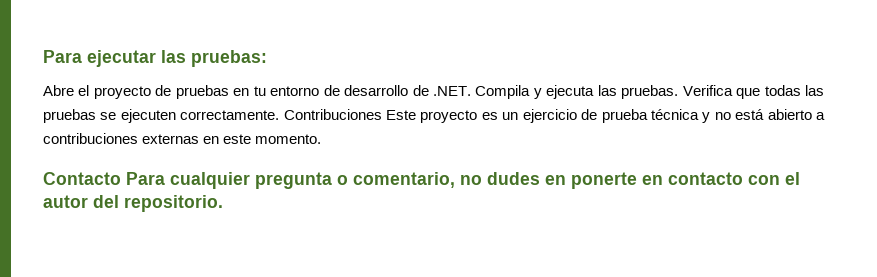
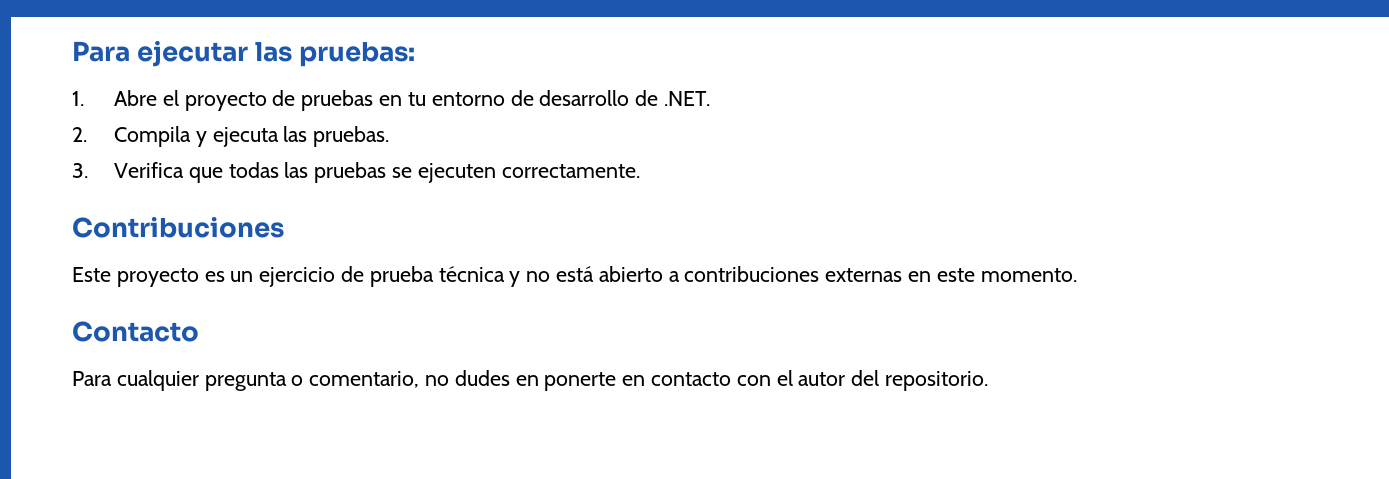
- Abre el proyecto de pruebas en tu entorno de desarrollo de .NET. Compila y ejecuta las pruebas. Verifica que todas las pruebas se ejecuten correctamente. Contribuciones Este proyecto es un ejercicio de prueba técnica y no está abierto a contribuciones externas en este momento.
+ 1. Abre el proyecto de pruebas en tu entorno de desarrollo de .NET.
+ 2. Compila y ejecuta las pruebas.
+ 3. Verifica que todas las pruebas se ejecuten correctamente.
+ Contribuciones
+ Este proyecto es un ejercicio de prueba técnica y no está abierto a contribuciones externas en este momento.
- Contacto Para cualquier pregunta o comentario, no dudes en ponerte en contacto con el autor del repositorio.
+ Contacto
+ Para cualquier pregunta o comentario, no dudes en ponerte en contacto con el autor del repositorio.

